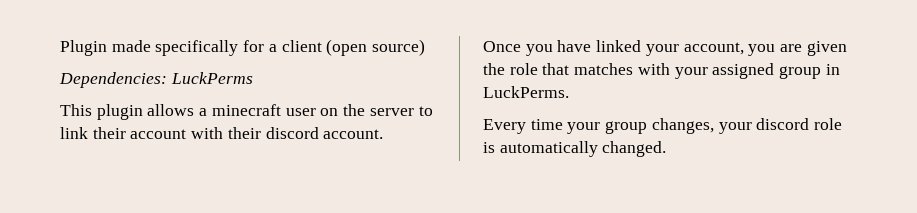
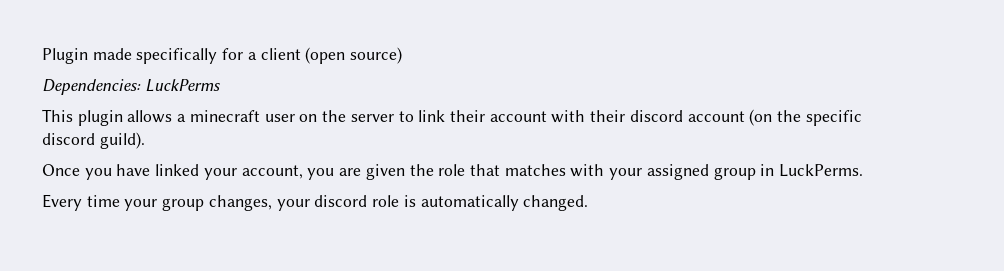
- This plugin allows a minecraft user on the server to link their account with their discord account.
+ This plugin allows a minecraft user on the server to link their account with their discord account (on the specific discord guild).

